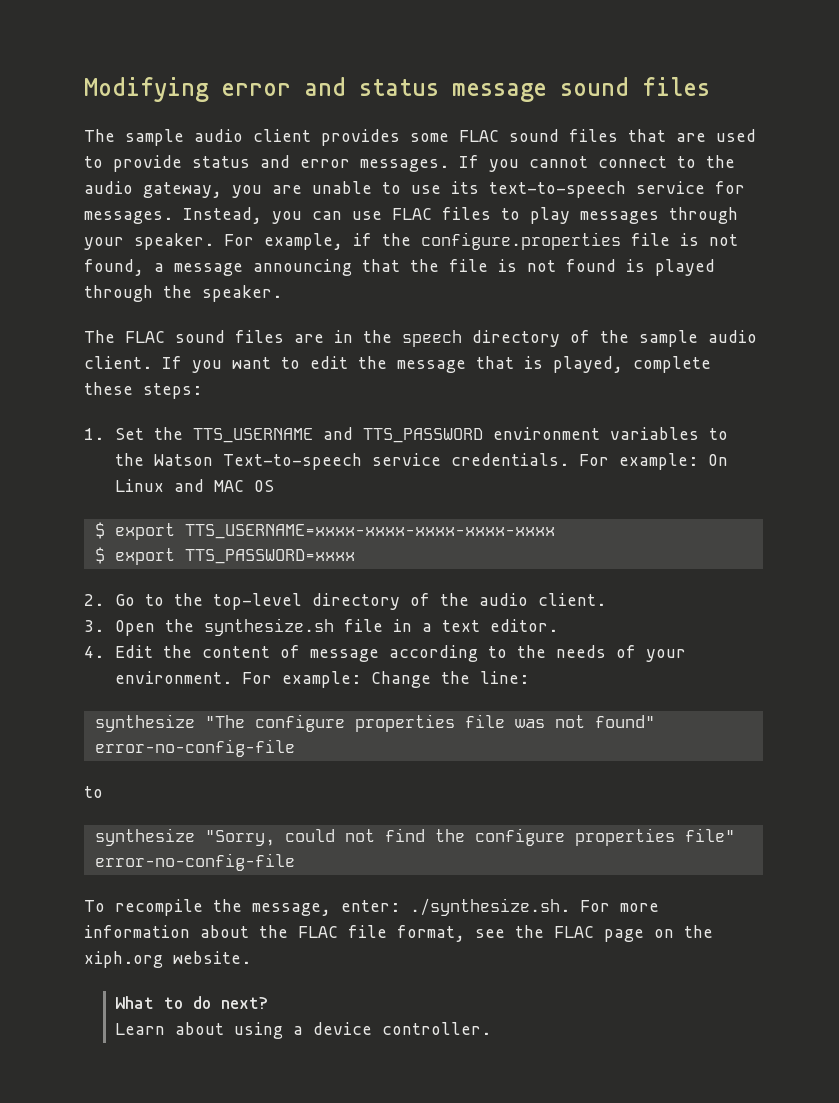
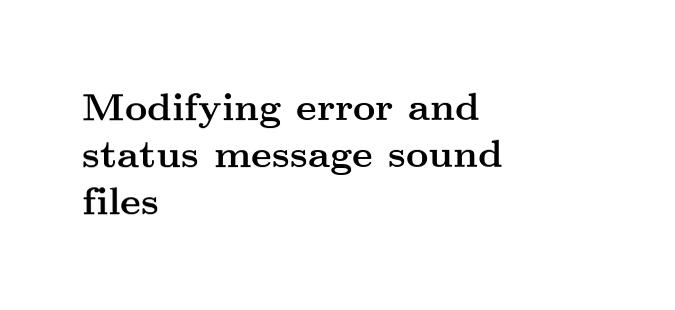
- The sample audio client provides some FLAC sound files that are used to provide status and error messages. If you cannot connect to the audio gateway, you are unable to use its text-to-speech service for messages. Instead, you can use FLAC files to play messages through your speaker. For example, if the configure.properties file is not found, a message announcing that the file is not found is played through the speaker.
- The FLAC sound files are in the speech directory of the sample audio client. If you want to edit the message that is played, complete these steps:
- 1. Set the TTS_USERNAME and TTS_PASSWORD environment variables to the Watson Text-to-speech service credentials. For example: On Linux and MAC OS
- $ export TTS_USERNAME=xxxx-xxxx-xxxx-xxxx-xxxx
- $ export TTS_PASSWORD=xxxx
- 2. Go to the top-level directory of the audio client.
- 3. Open the synthesize.sh file in a text editor.
- 4. Edit the content of message according to the needs of your environment. For example: Change the line:
- synthesize "The configure properties file was not found" error-no-config-file
- to
- synthesize "Sorry, could not find the configure properties file" error-no-config-file
- To recompile the message, enter: ./synthesize.sh. For more information about the FLAC file format, see the FLAC page on the xiph.org website.
- What to do next?
- Learn about using a device controller.

